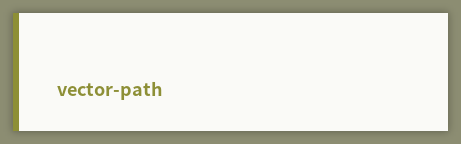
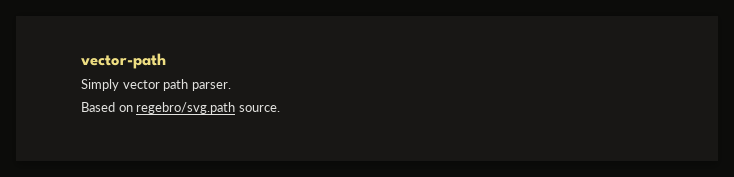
+ Simply vector path parser.
+ Based on regebro/svg.path source.

